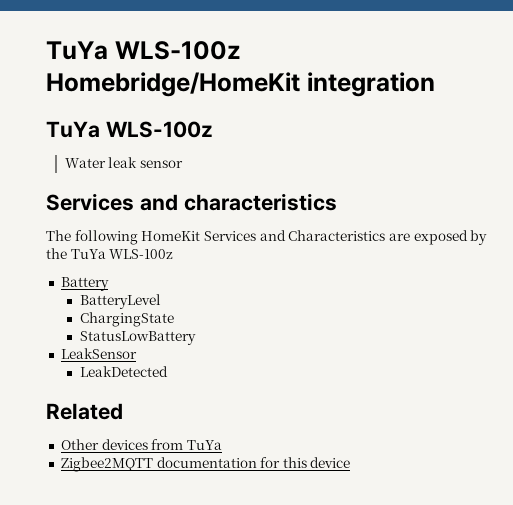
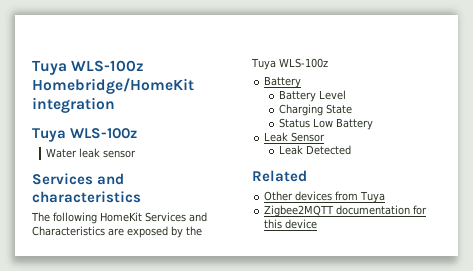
- TuYa WLS-100z Homebridge/HomeKit integration
- TuYa WLS-100z
+ Tuya WLS-100z Homebridge/HomeKit integration
+ Tuya WLS-100z
- The following HomeKit Services and Characteristics are exposed by the TuYa WLS-100z
+ The following HomeKit Services and Characteristics are exposed by the Tuya WLS-100z
- BatteryLevel
- ChargingState
- StatusLowBattery
- LeakSensor
- LeakDetected
+ Battery Level
+ Charging State
+ Status Low Battery
+ Leak Sensor
+ Leak Detected
- Other devices from TuYa
+ Other devices from Tuya

